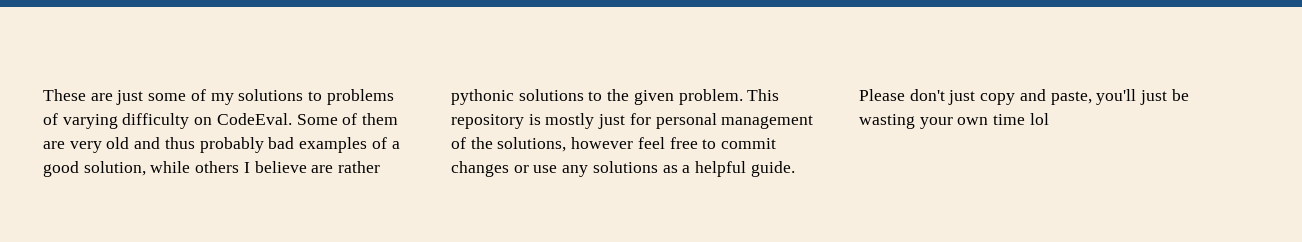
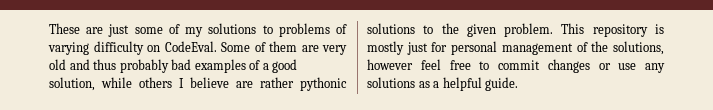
- Please don't just copy and paste, you'll just be wasting your own time lol

